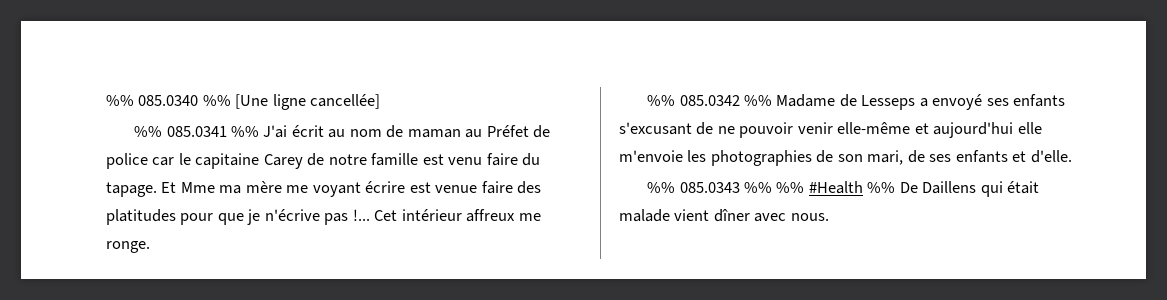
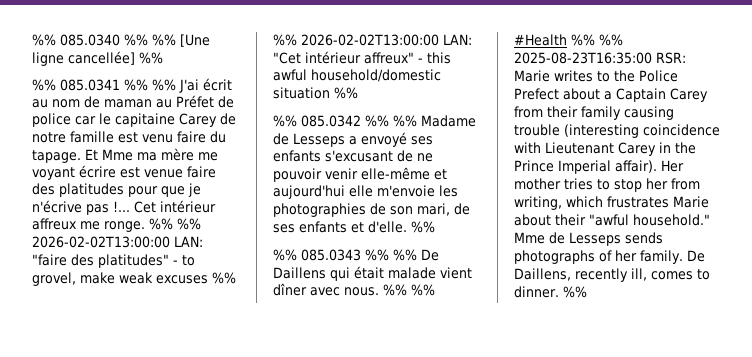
- %% 085.0340 %% [Une ligne cancellée]
+ %% 085.0340 %% %% [Une ligne cancellée] %%
- %% 085.0341 %% J'ai écrit au nom de maman au Préfet de police car le capitaine Carey de notre famille est venu faire du tapage.
+ %% 085.0341 %% %% J'ai écrit au nom de maman au Préfet de police car le capitaine Carey de notre famille est venu faire du tapage.
+ %% %% 2026-02-02T13:00:00 LAN: "faire des platitudes" - to grovel, make weak excuses %% %% 2026-02-02T13:00:00 LAN: "Cet intérieur affreux" - this awful household/domestic situation %%
- %% 085.0342 %% Madame de Lesseps a envoyé ses enfants s'excusant de ne pouvoir venir elle-même et aujourd'hui elle m'envoie les photographies de son mari, de ses enfants et d'elle.
+ %% 085.0342 %% %% Madame de Lesseps a envoyé ses enfants s'excusant de ne pouvoir venir elle-même et aujourd'hui elle m'envoie les photographies de son mari, de ses enfants et d'elle. %%
- %% 085.0343 %% %% #Health %% De Daillens qui était malade vient dîner avec nous.
+ %% 085.0343 %% %% De Daillens qui était malade vient dîner avec nous.
+ %% %% #Health %% %% 2025-08-23T16:35:00 RSR: Marie writes to the Police Prefect about a Captain Carey from their family causing trouble (interesting coincidence with Lieutenant Carey in the Prince Imperial affair). Her mother tries to stop her from writing, which frustrates Marie about their "awful household." Mme de Lesseps sends photographs of her family. De Daillens, recently ill, comes to dinner. %%

